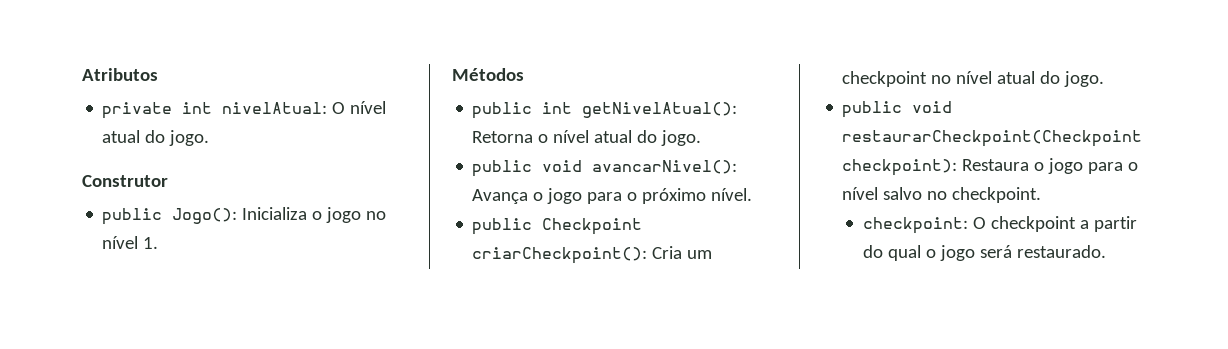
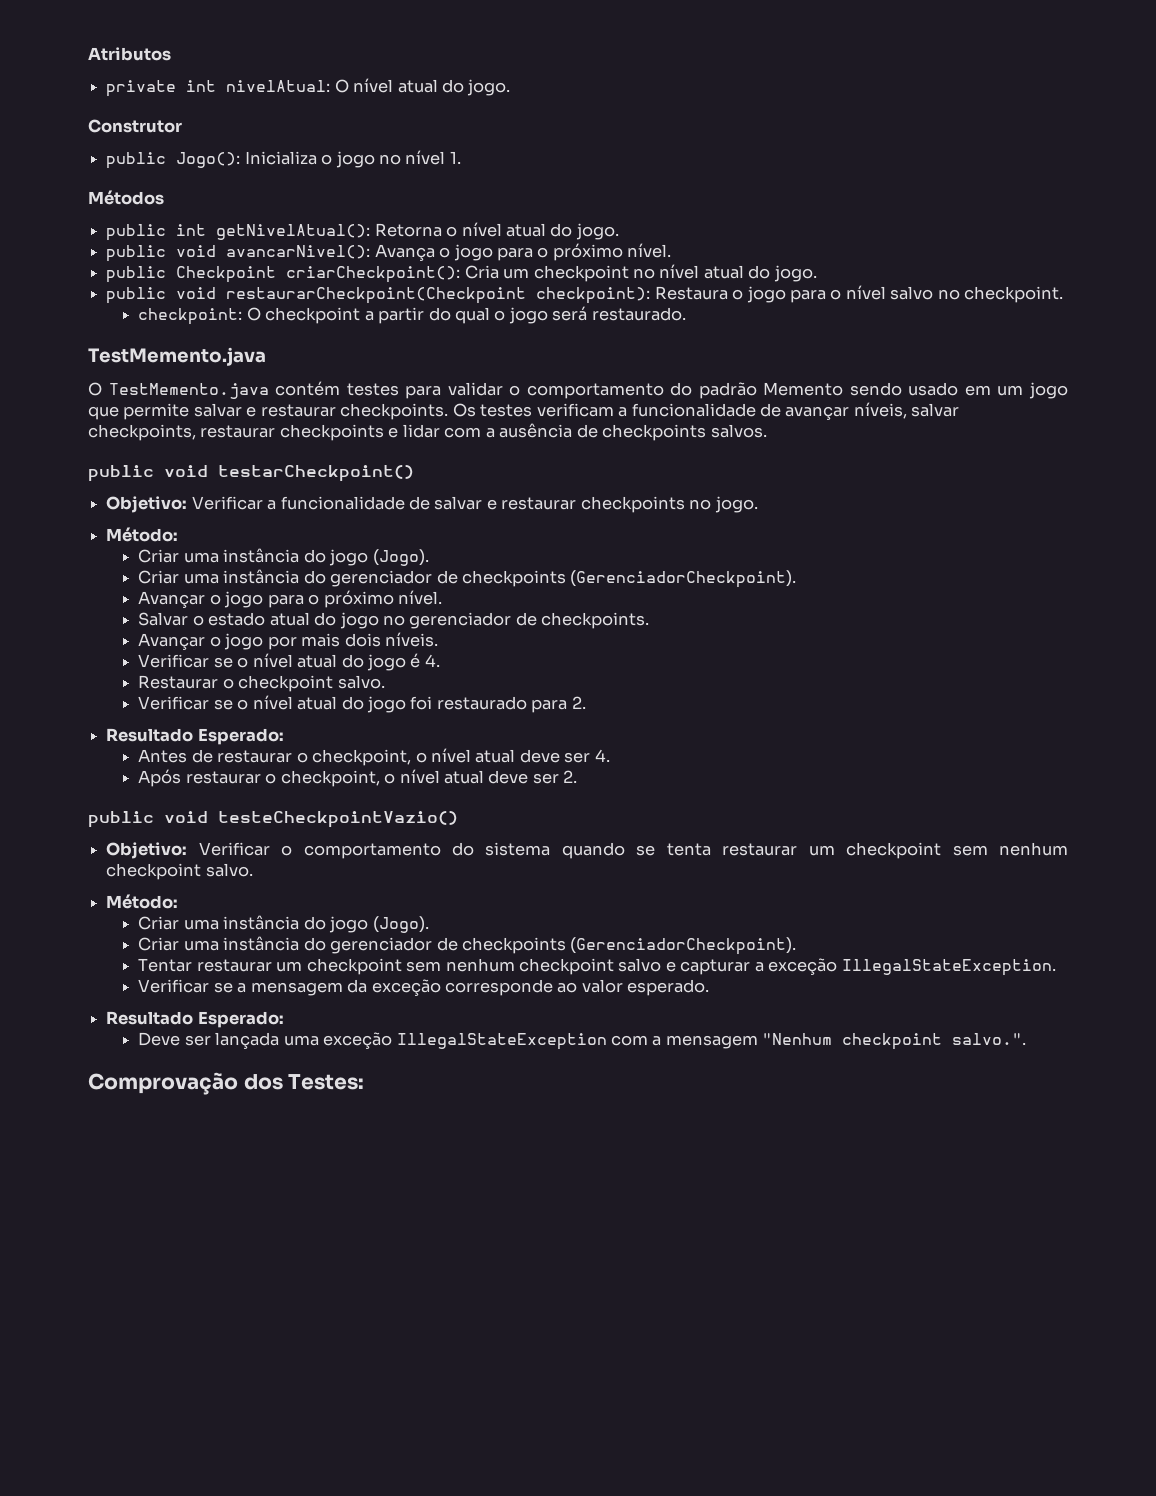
  checkpoint: O checkpoint a partir do qual o jogo será restaurado.
+ TestMemento.java
+ O TestMemento.java contém testes para validar o comportamento do padrão Memento sendo usado em um jogo que permite salvar e restaurar checkpoints. Os testes verificam a funcionalidade de avançar níveis, salvar checkpoints, restaurar checkpoints e lidar com a ausência de checkpoints salvos.
+ public void testarCheckpoint()
+ Objetivo: Verificar a funcionalidade de salvar e restaurar checkpoints no jogo.
+ Método:
+ Criar uma instância do jogo (Jogo).
+ Criar uma instância do gerenciador de checkpoints (GerenciadorCheckpoint).
+ Avançar o jogo para o próximo nível.
+ Salvar o estado atual do jogo no gerenciador de checkpoints.
+ Avançar o jogo por mais dois níveis.
+ Verificar se o nível atual do jogo é 4.
+ Restaurar o checkpoint salvo.
+ Verificar se o nível atual do jogo foi restaurado para 2.
+ Resultado Esperado:
+ Antes de restaurar o checkpoint, o nível atual deve ser 4.
+ Após restaurar o checkpoint, o nível atual deve ser 2.
+ public void testeCheckpointVazio()
+ Objetivo: Verificar o comportamento do sistema quando se tenta restaurar um checkpoint sem nenhum checkpoint salvo.
+ Método:
+ Criar uma instância do jogo (Jogo).
+ Criar uma instância do gerenciador de checkpoints (GerenciadorCheckpoint).
+ Tentar restaurar um checkpoint sem nenhum checkpoint salvo e capturar a exceção IllegalStateException.
+ Verificar se a mensagem da exceção corresponde ao valor esperado.
+ Resultado Esperado:
+ Deve ser lançada uma exceção IllegalStateException com a mensagem "Nenhum checkpoint salvo.".
+ Comprovação dos Testes:

